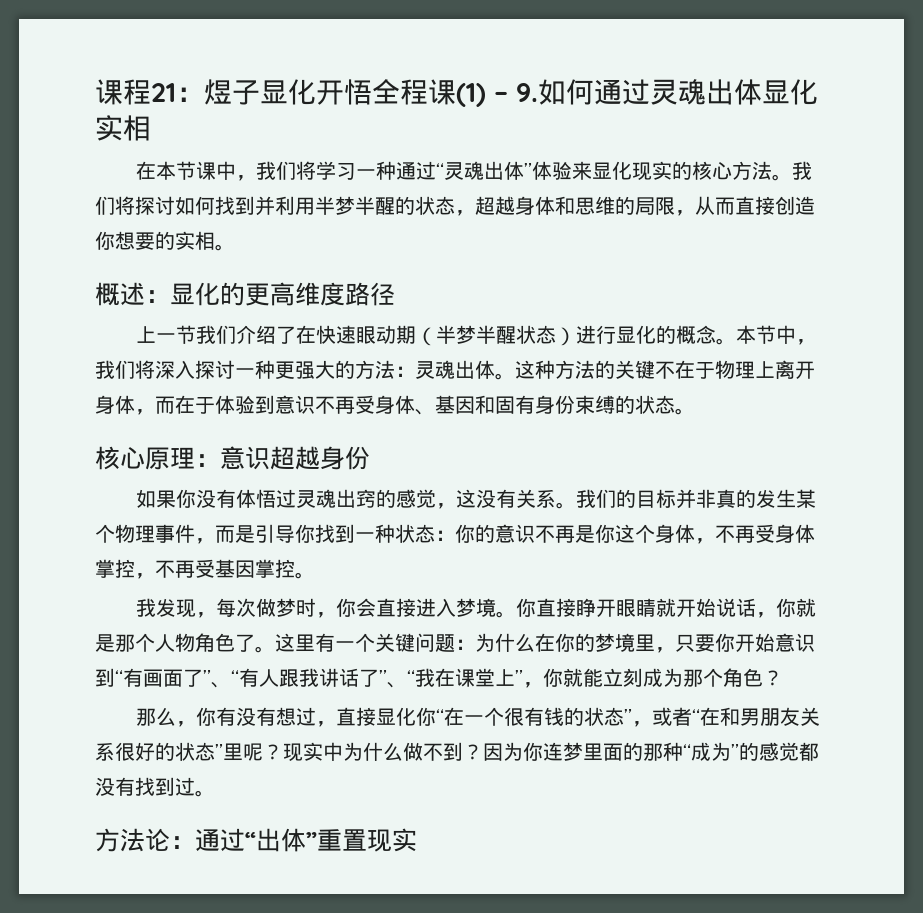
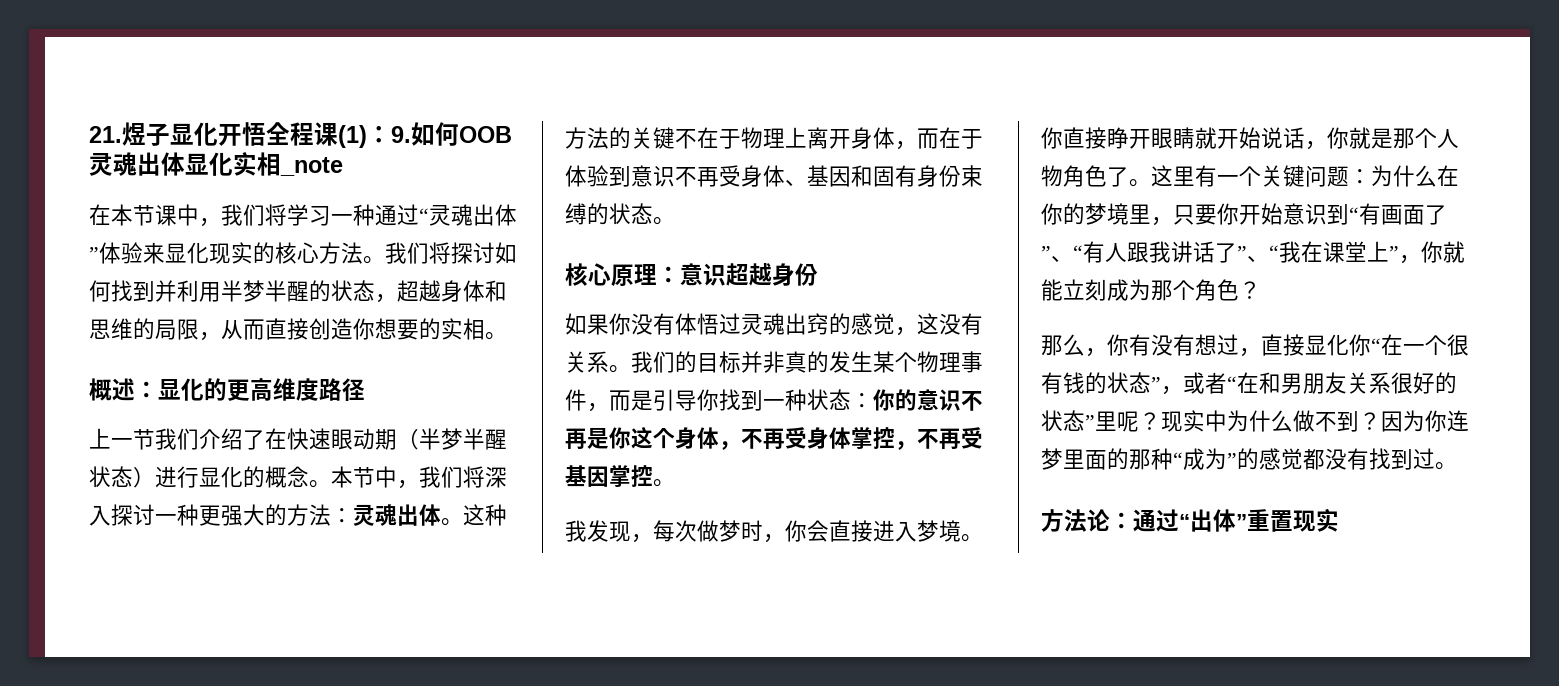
- 课程21：煜子显化开悟全程课(1) – 9.如何通过灵魂出体显化实相
+ 21.煜子显化开悟全程课(1)：9.如何OOB灵魂出体显化实相_note

